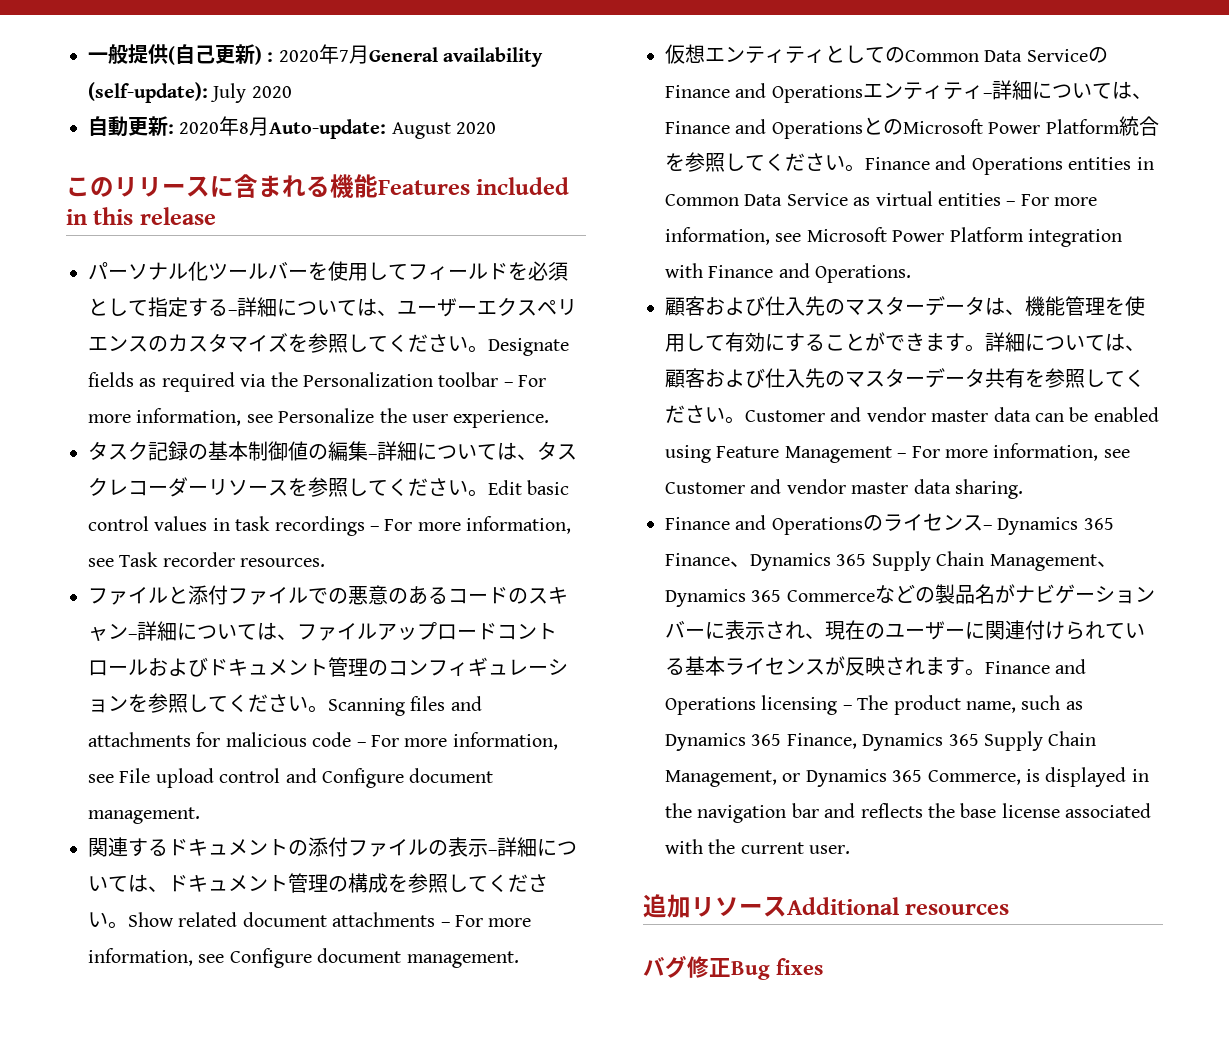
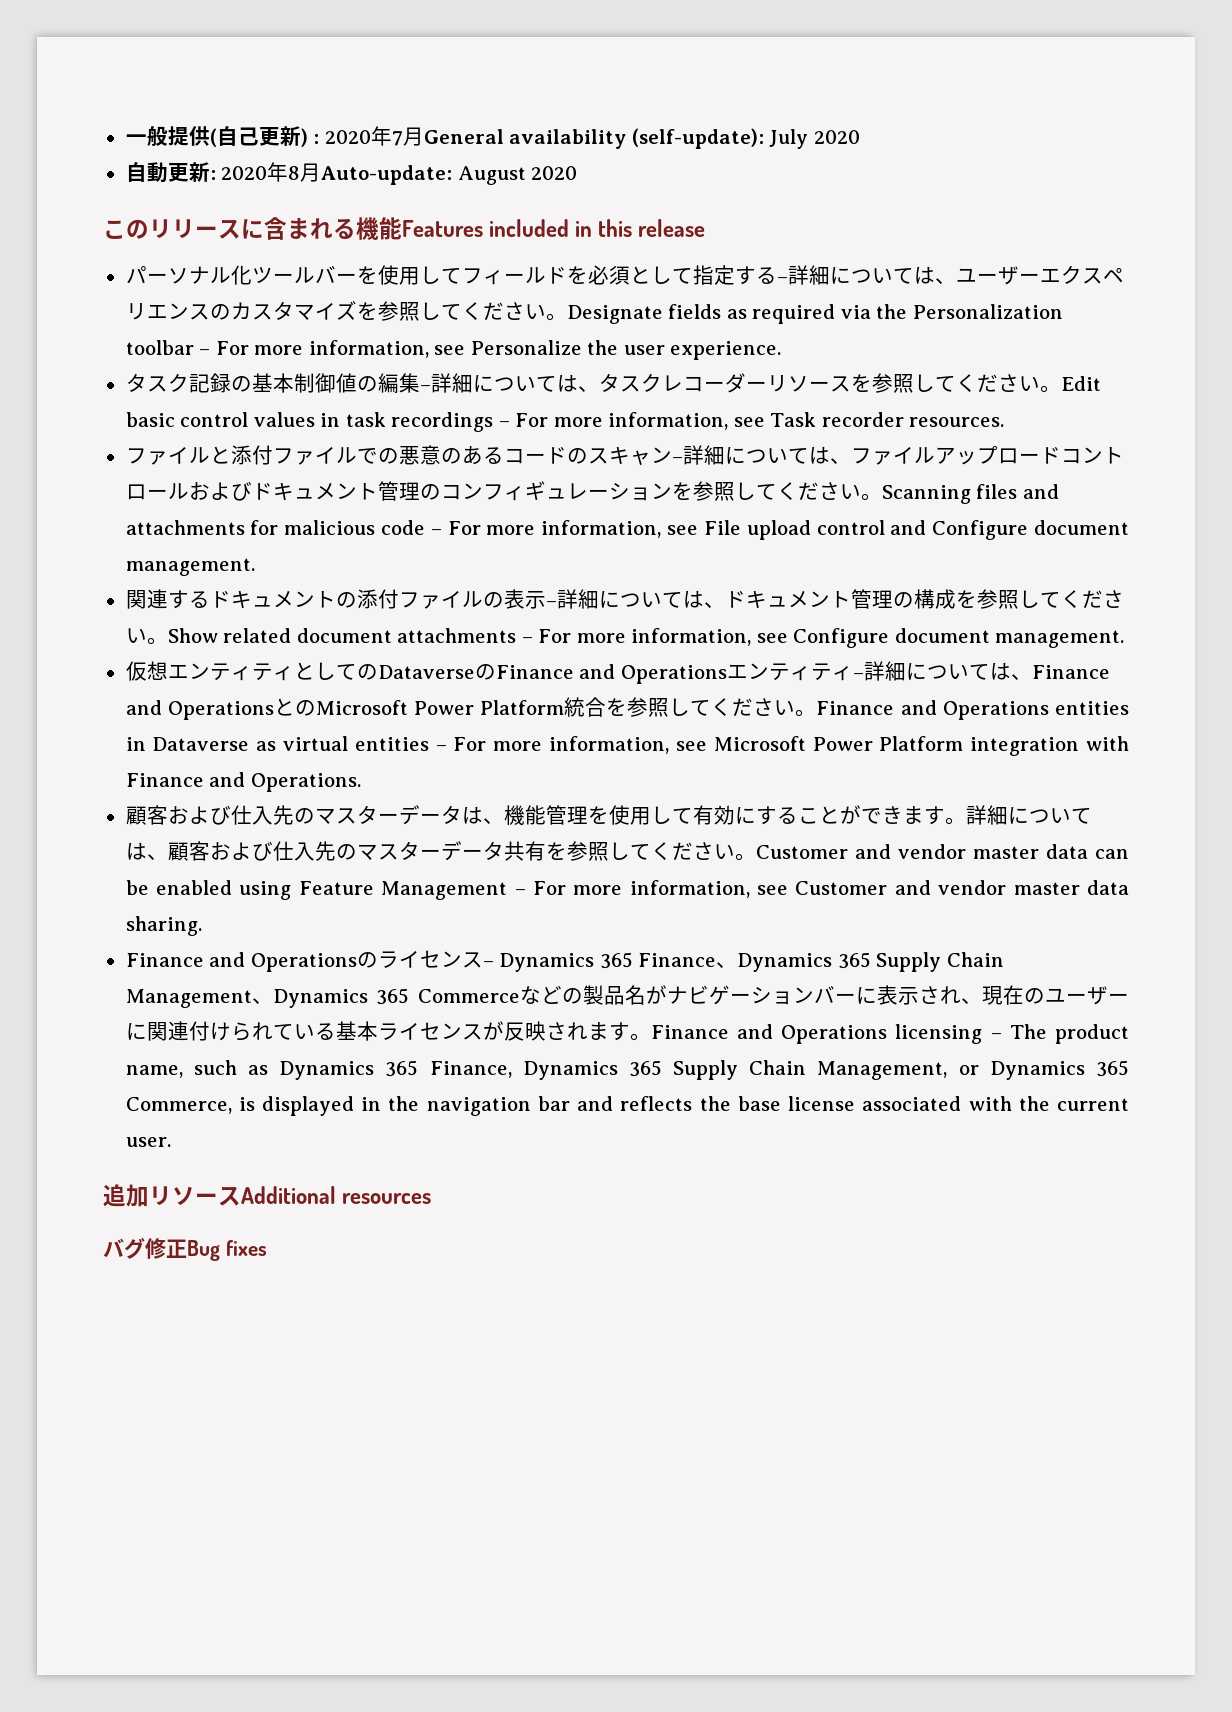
- 仮想エンティティとしてのCommon Data ServiceのFinance and Operationsエンティティ–詳細については、Finance and OperationsとのMicrosoft Power Platform統合を参照してください。
+ 仮想エンティティとしてのDataverseのFinance and Operationsエンティティ–詳細については、Finance and OperationsとのMicrosoft Power Platform統合を参照してください。
- Finance and Operations entities in Common Data Service as virtual entities – For more information, see Microsoft Power Platform integration with Finance and Operations.
+ Finance and Operations entities in Dataverse as virtual entities – For more information, see Microsoft Power Platform integration with Finance and Operations.

